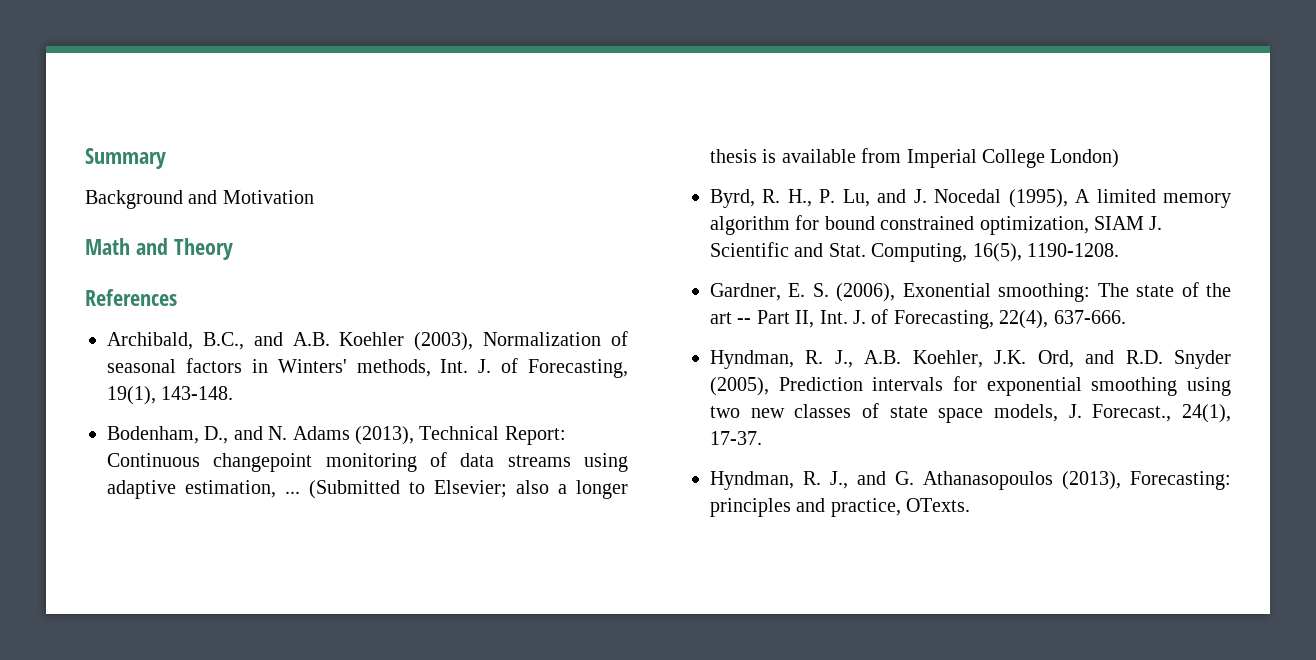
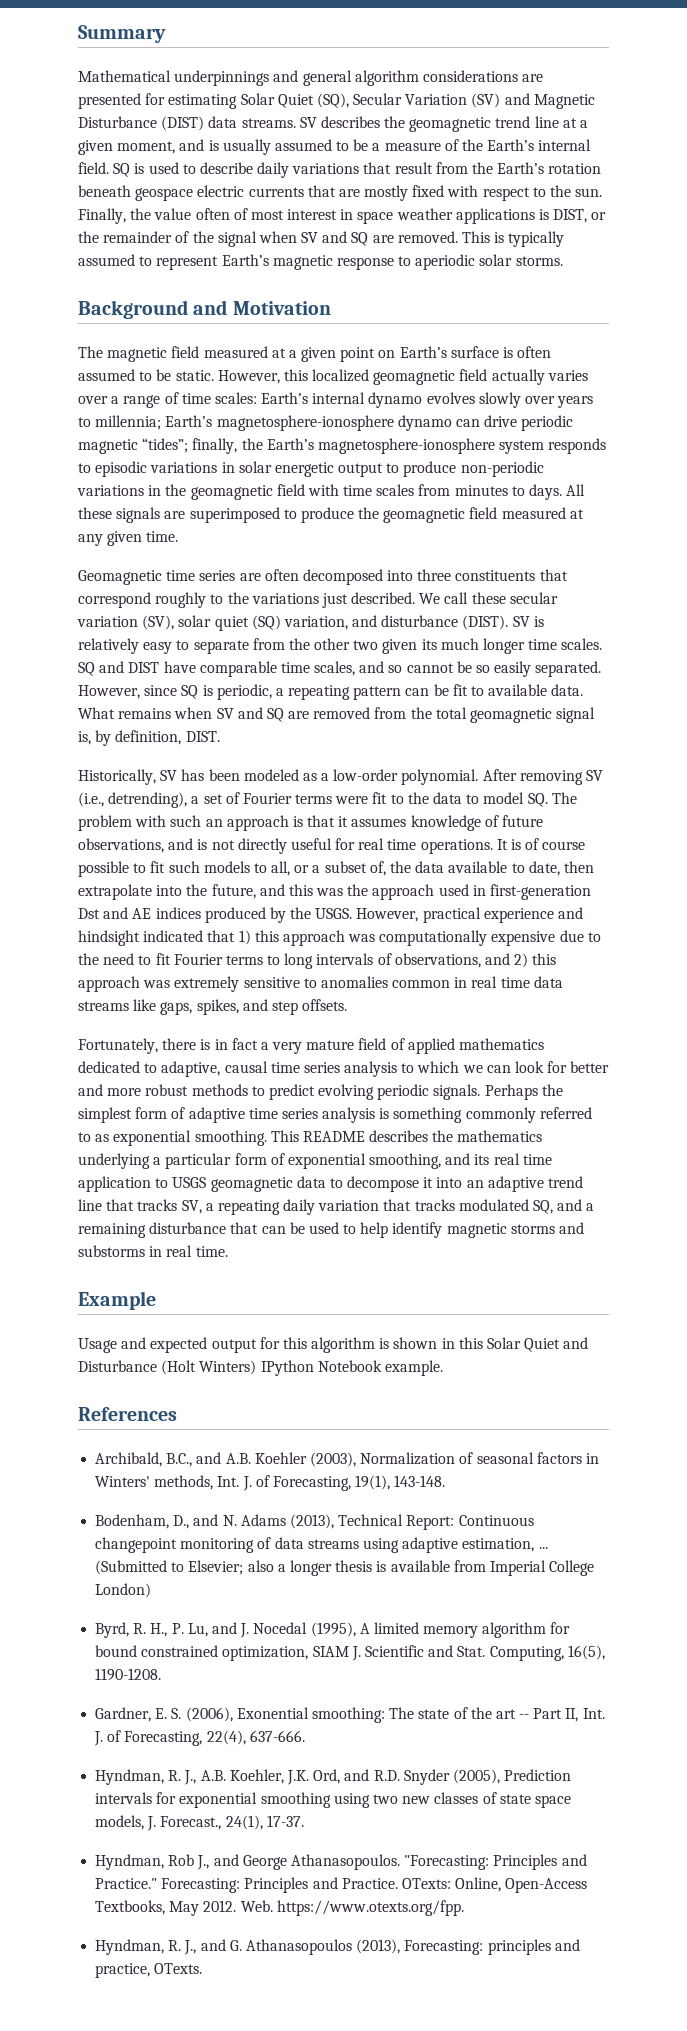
+ Mathematical underpinnings and general algorithm considerations are presented for estimating Solar Quiet (SQ), Secular Variation (SV) and Magnetic Disturbance (DIST) data streams. SV describes the geomagnetic trend line at a given moment, and is usually assumed to be a measure of the Earth’s internal field. SQ is used to describe daily variations that result from the Earth’s rotation beneath geospace electric currents that are mostly fixed with respect to the sun. Finally, the value often of most interest in space weather applications is DIST, or the remainder of the signal when SV and SQ are removed. This is typically assumed to represent Earth’s magnetic response to aperiodic solar storms.
  Background and Motivation
- Math and Theory
+ The magnetic field measured at a given point on Earth’s surface is often assumed to be static. However, this localized geomagnetic field actually varies over a range of time scales: Earth’s internal dynamo evolves slowly over years to millennia; Earth’s magnetosphere-ionosphere dynamo can drive periodic magnetic “tides”; finally, the Earth’s magnetosphere-ionosphere system responds to episodic variations in solar energetic output to produce non-periodic variations in the geomagnetic field with time scales from minutes to days. All these signals are superimposed to produce the geomagnetic field measured at any given time.
+ Geomagnetic time series are often decomposed into three constituents that correspond roughly to the variations just described. We call these secular variation (SV), solar quiet (SQ) variation, and disturbance (DIST). SV is relatively easy to separate from the other two given its much longer time scales. SQ and DIST have comparable time scales, and so cannot be so easily separated. However, since SQ is periodic, a repeating pattern can be fit to available data. What remains when SV and SQ are removed from the total geomagnetic signal is, by definition, DIST.
+ Historically, SV has been modeled as a low-order polynomial. After removing SV (i.e., detrending), a set of Fourier terms were fit to the data to model SQ. The problem with such an approach is that it assumes knowledge of future observations, and is not directly useful for real time operations. It is of course possible to fit such models to all, or a subset of, the data available to date, then extrapolate into the future, and this was the approach used in first-generation Dst and AE indices produced by the USGS. However, practical experience and hindsight indicated that 1) this approach was computationally expensive due to the need to fit Fourier terms to long intervals of observations, and 2) this approach was extremely sensitive to anomalies common in real time data streams like gaps, spikes, and step offsets.
+ Fortunately, there is in fact a very mature field of applied mathematics dedicated to adaptive, causal time series analysis to which we can look for better and more robust methods to predict evolving periodic signals. Perhaps the simplest form of adaptive time series analysis is something commonly referred to as exponential smoothing. This README describes the mathematics underlying a particular form of exponential smoothing, and its real time application to USGS geomagnetic data to decompose it into an adaptive trend line that tracks SV, a repeating daily variation that tracks modulated SQ, and a remaining disturbance that can be used to help identify magnetic storms and substorms in real time.
+ Example
+ Usage and expected output for this algorithm is shown in this Solar Quiet and Disturbance (Holt Winters) IPython Notebook example.
+ Hyndman, Rob J., and George Athanasopoulos. "Forecasting: Principles and Practice." Forecasting: Principles and Practice. OTexts: Online, Open-Access Textbooks, May 2012. Web. https://www.otexts.org/fpp.

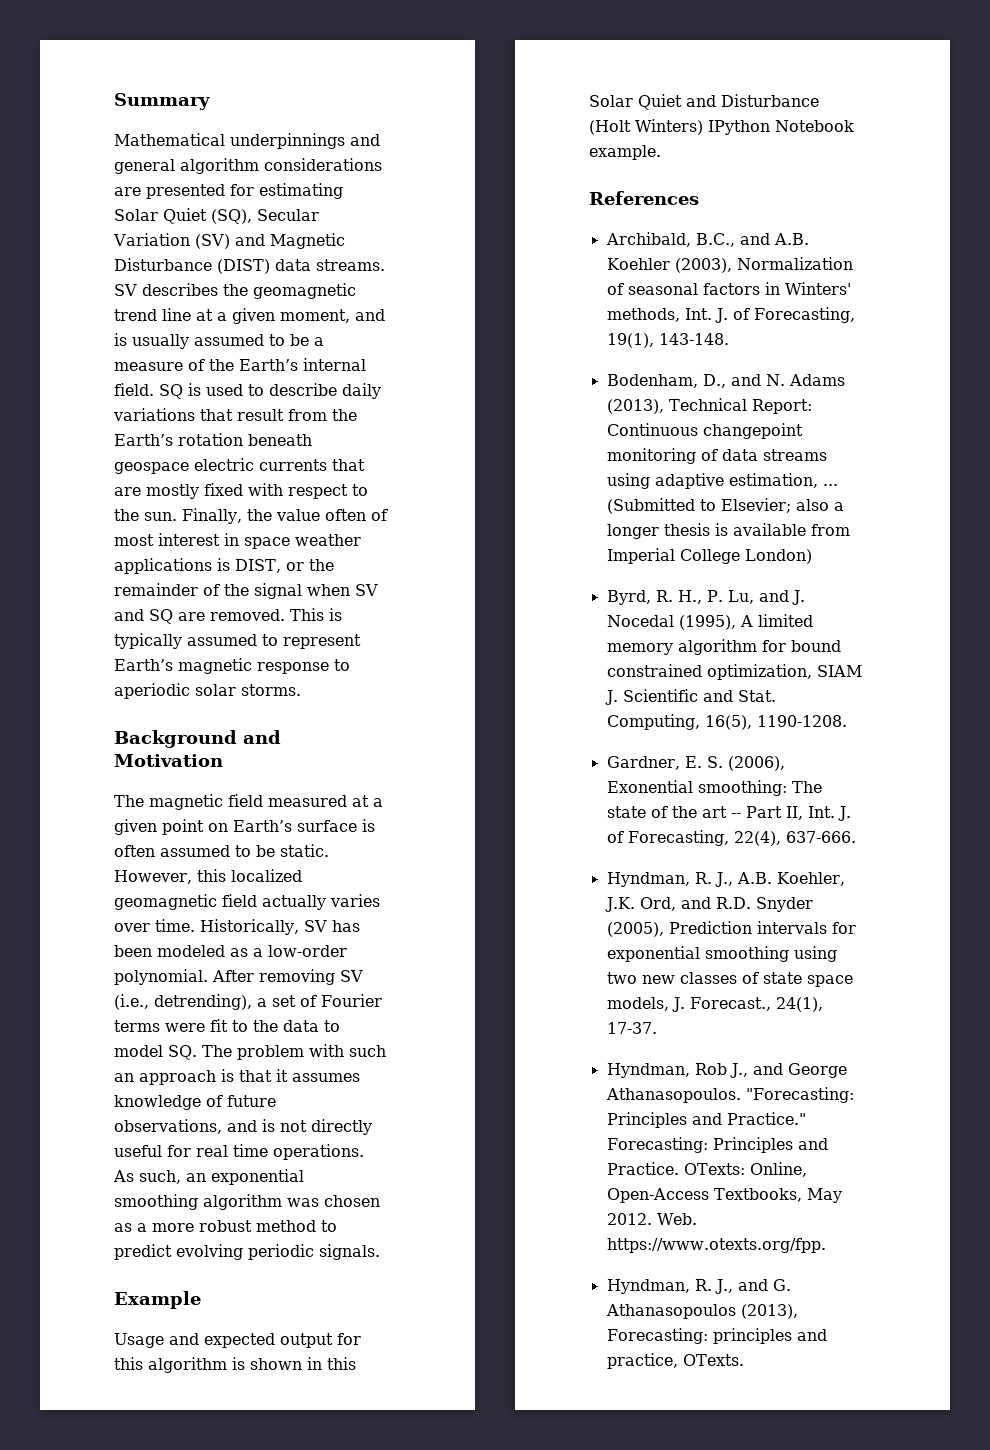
- However, this localized geomagnetic field actually varies over a range of time scales: Earth’s internal dynamo evolves slowly over years to millennia; Earth’s magnetosphere-ionosphere dynamo can drive periodic magnetic “tides”; finally, the Earth’s magnetosphere-ionosphere system responds to episodic variations in solar energetic output to produce non-periodic variations in the geomagnetic field with time scales from minutes to days. All these signals are superimposed to produce the geomagnetic field measured at any given time.
- Geomagnetic time series are often decomposed into three constituents that correspond roughly to the variations just described. We call these secular variation (SV), solar quiet (SQ) variation, and disturbance (DIST). SV is relatively easy to separate from the other two given its much longer time scales. SQ and DIST have comparable time scales, and so cannot be so easily separated. However, since SQ is periodic, a repeating pattern can be fit to available data. What remains when SV and SQ are removed from the total geomagnetic signal is, by definition, DIST.
- Historically, SV has been modeled as a low-order polynomial.
+ However, this localized geomagnetic field actually varies over time. Historically, SV has been modeled as a low-order polynomial.
- It is of course possible to fit such models to all, or a subset of, the data available to date, then extrapolate into the future, and this was the approach used in first-generation Dst and AE indices produced by the USGS. However, practical experience and hindsight indicated that 1) this approach was computationally expensive due to the need to fit Fourier terms to long intervals of observations, and 2) this approach was extremely sensitive to anomalies common in real time data streams like gaps, spikes, and step offsets.
- Fortunately, there is in fact a very mature field of applied mathematics dedicated to adaptive, causal time series analysis to which we can look for better and more robust methods to predict evolving periodic signals. Perhaps the simplest form of adaptive time series analysis is something commonly referred to as exponential smoothing. This README describes the mathematics underlying a particular form of exponential smoothing, and its real time application to USGS geomagnetic data to decompose it into an adaptive trend line that tracks SV, a repeating daily variation that tracks modulated SQ, and a remaining disturbance that can be used to help identify magnetic storms and substorms in real time.
+ As such, an exponential smoothing algorithm was chosen as a more robust method to predict evolving periodic signals.

